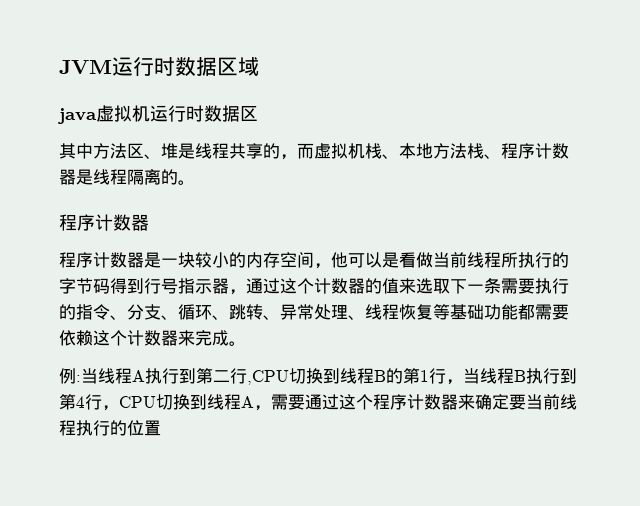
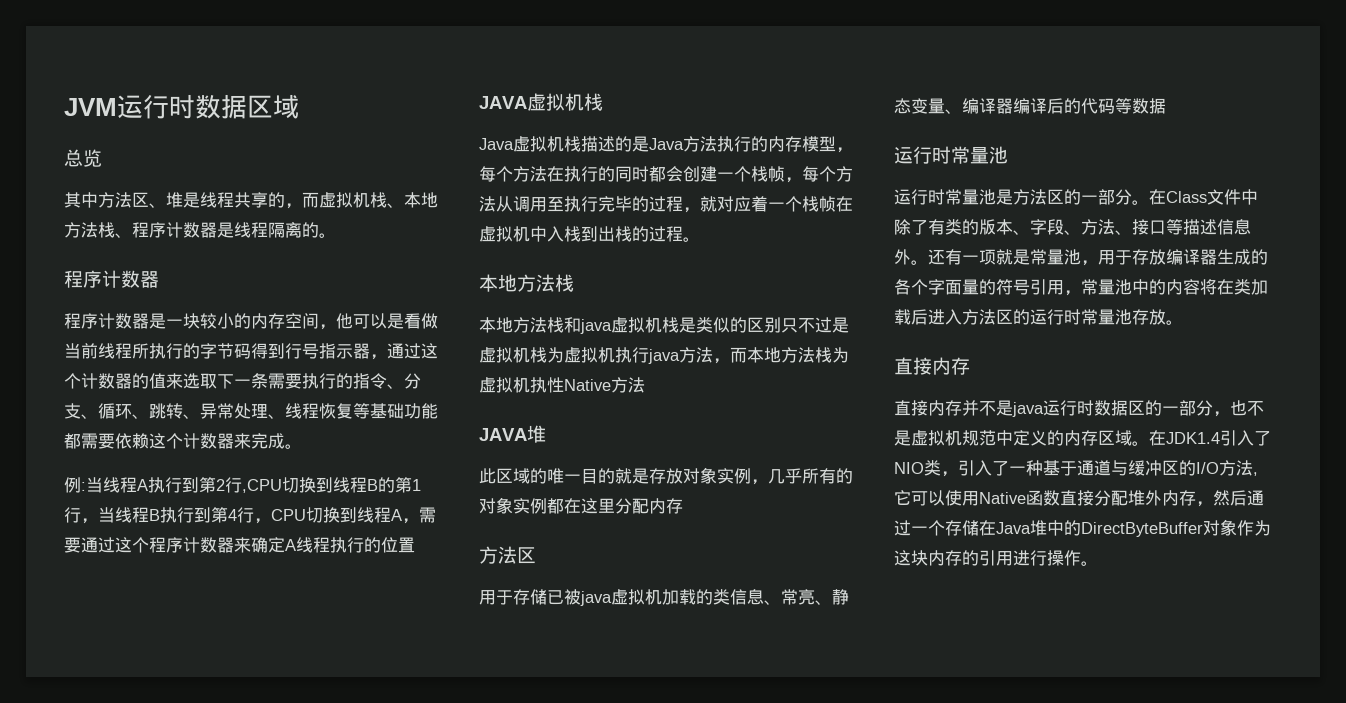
- java虚拟机运行时数据区
+ 总览
- 例:当线程A执行到第二行,CPU切换到线程B的第1行，当线程B执行到第4行，CPU切换到线程A，需要通过这个程序计数器来确定要当前线程执行的位置
+ 例:当线程A执行到第2行,CPU切换到线程B的第1行，当线程B执行到第4行，CPU切换到线程A，需要通过这个程序计数器来确定A线程执行的位置
+ JAVA虚拟机栈
+ Java虚拟机栈描述的是Java方法执行的内存模型，每个方法在执行的同时都会创建一个栈帧，每个方法从调用至执行完毕的过程，就对应着一个栈帧在虚拟机中入栈到出栈的过程。
+ 本地方法栈
+ 本地方法栈和java虚拟机栈是类似的区别只不过是虚拟机栈为虚拟机执行java方法，而本地方法栈为虚拟机执性Native方法
+ JAVA堆
+ 此区域的唯一目的就是存放对象实例，几乎所有的对象实例都在这里分配内存
+ 方法区
+ 用于存储已被java虚拟机加载的类信息、常亮、静态变量、编译器编译后的代码等数据
+ 运行时常量池
+ 运行时常量池是方法区的一部分。在Class文件中除了有类的版本、字段、方法、接口等描述信息外。还有一项就是常量池，用于存放编译器生成的各个字面量的符号引用，常量池中的内容将在类加载后进入方法区的运行时常量池存放。
+ 直接内存
+ 直接内存并不是java运行时数据区的一部分，也不是虚拟机规范中定义的内存区域。在JDK1.4引入了NIO类，引入了一种基于通道与缓冲区的I/O方法,它可以使用Native函数直接分配堆外内存，然后通过一个存储在Java堆中的DirectByteBuffer对象作为这块内存的引用进行操作。

